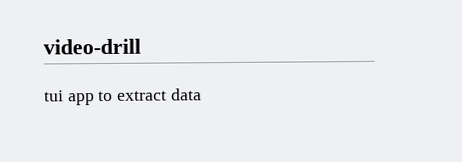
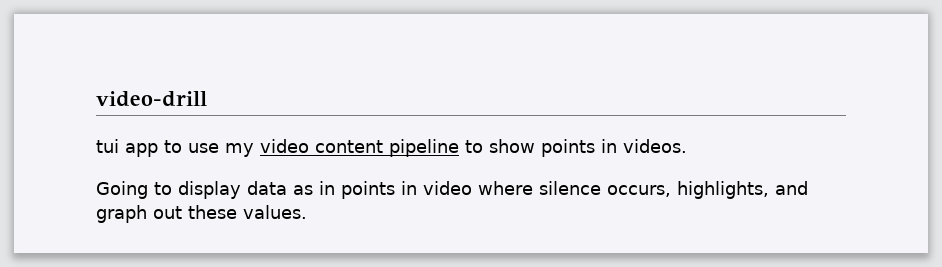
- tui app to extract data
+ tui app to use my video content pipeline to show points in videos.
+ Going to display data as in points in video where silence occurs, highlights, and graph out these values.

